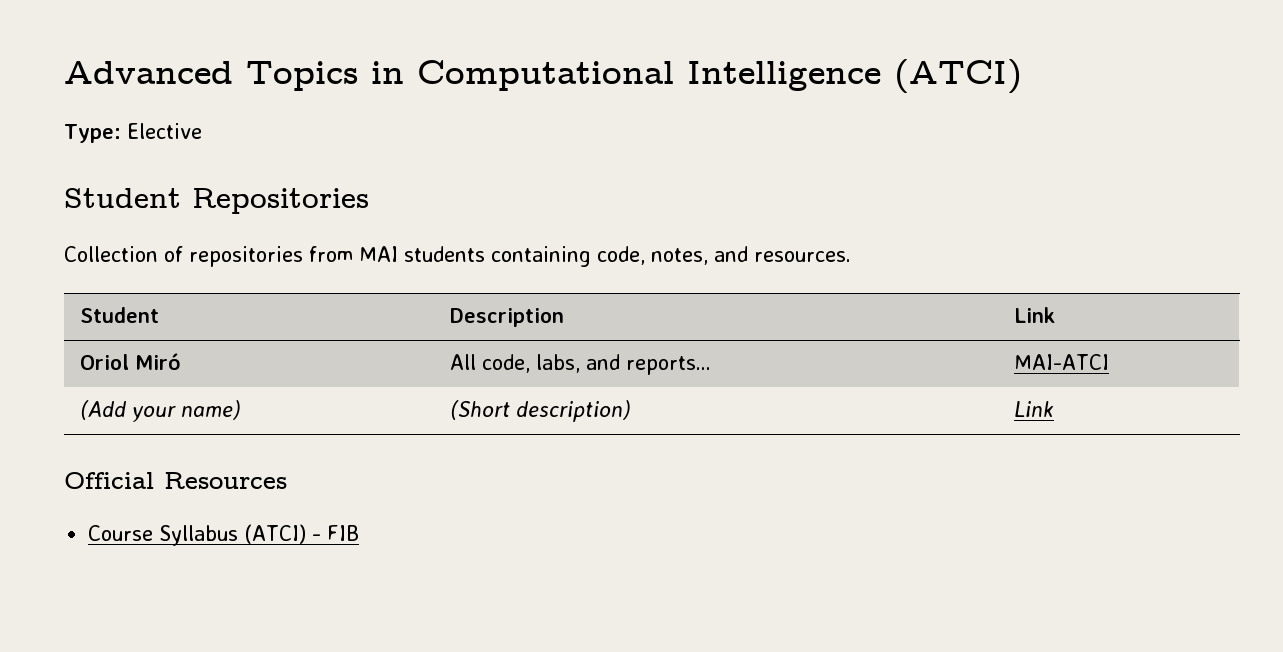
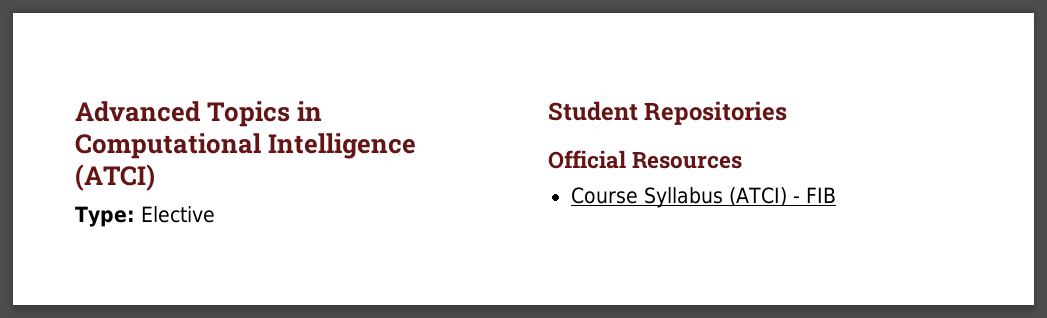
- Collection of repositories from MAI students containing code, notes, and resources.
- Student | Description | Link
- Oriol Miró | All code, labs, and reports... | MAI-ATCI
- (Add your name) | (Short description) | Link

